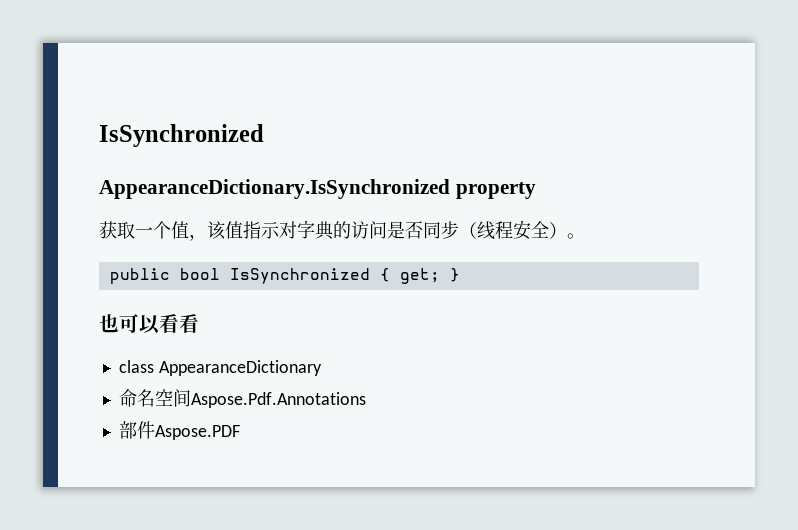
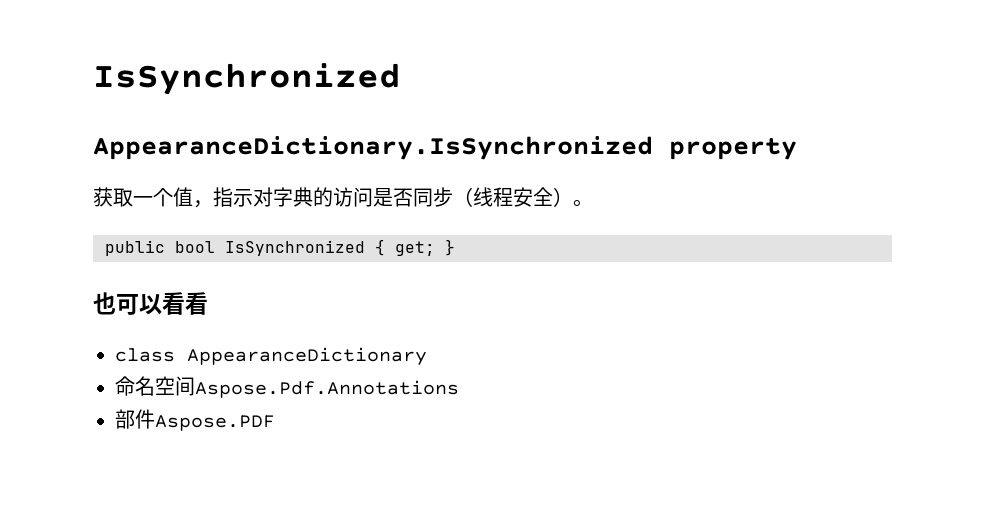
- 获取一个值，该值指示对字典的访问是否同步（线程安全）。
+ 获取一个值，指示对字典的访问是否同步（线程安全）。

